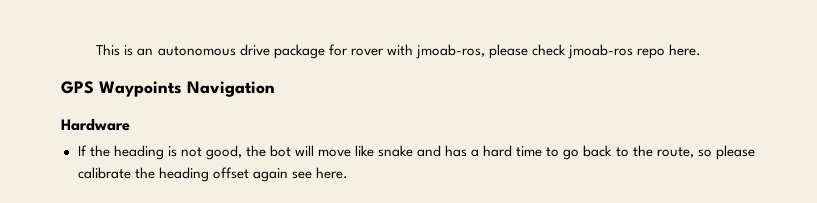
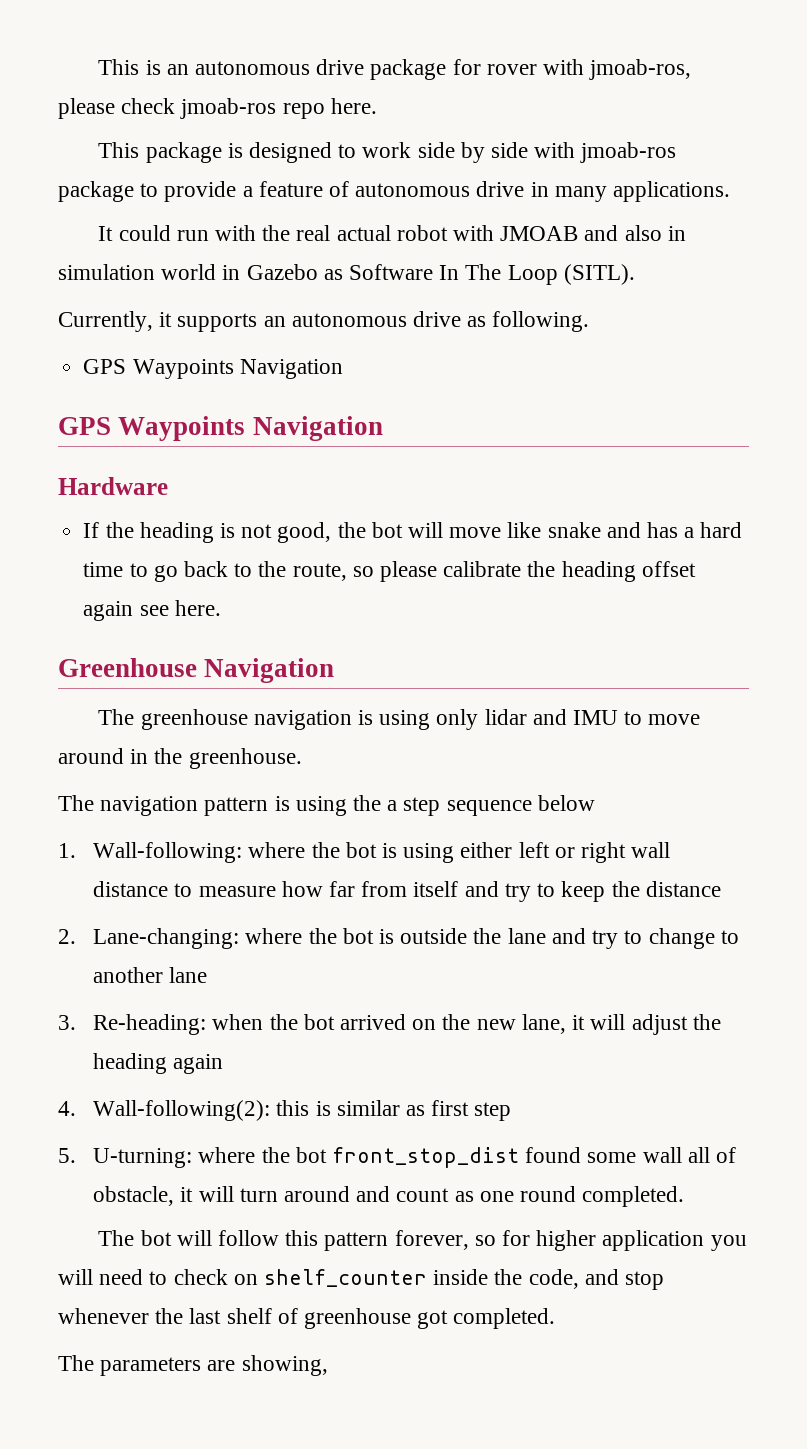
+ This package is designed to work side by side with jmoab-ros package to provide a feature of autonomous drive in many applications.
+ It could run with the real actual robot with JMOAB and also in simulation world in Gazebo as Software In The Loop (SITL).
+ Currently, it supports an autonomous drive as following.
+ GPS Waypoints Navigation
+ Greenhouse Navigation
+ The greenhouse navigation is using only lidar and IMU to move around in the greenhouse.
+ The navigation pattern is using the a step sequence below
+ 1. Wall-following: where the bot is using either left or right wall distance to measure how far from itself and try to keep the distance
+ 2. Lane-changing: where the bot is outside the lane and try to change to another lane
+ 3. Re-heading: when the bot arrived on the new lane, it will adjust the heading again
+ 4. Wall-following(2): this is similar as first step
+ 5. U-turning: where the bot front_stop_dist found some wall all of obstacle, it will turn around and count as one round completed.
+ The bot will follow this pattern forever, so for higher application you will need to check on shelf_counter inside the code, and stop whenever the last shelf of greenhouse got completed.
+ The parameters are showing,

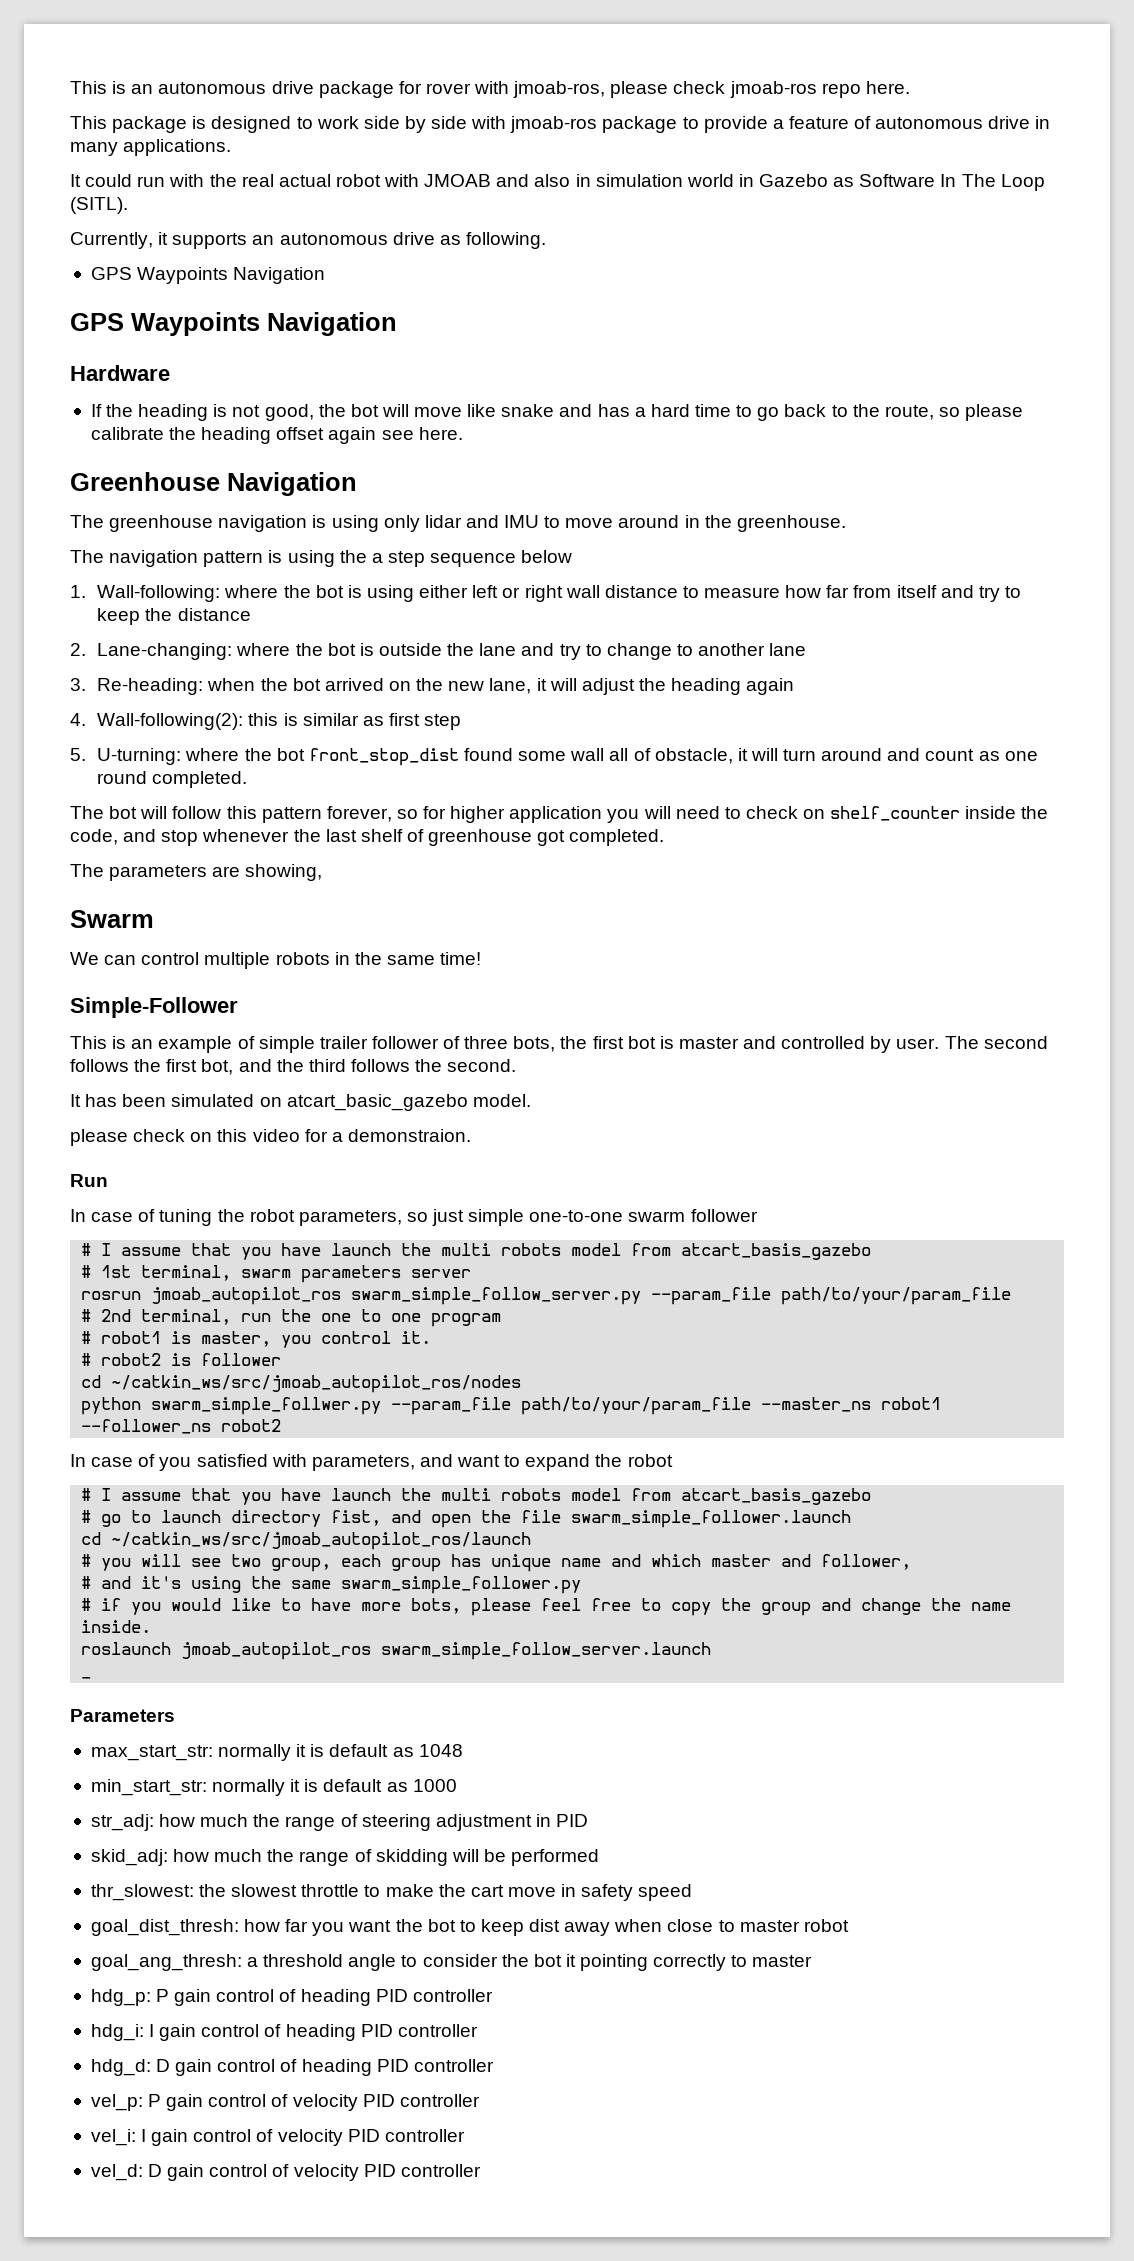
+ Swarm
+ We can control multiple robots in the same time!
+ Simple-Follower
+ This is an example of simple trailer follower of three bots, the first bot is master and controlled by user. The second follows the first bot, and the third follows the second.
+ It has been simulated on atcart_basic_gazebo model.
+ please check on this video for a demonstraion.
+ Run
+ In case of tuning the robot parameters, so just simple one-to-one swarm follower
+ # I assume that you have launch the multi robots model from atcart_basis_gazebo
+ # 1st terminal, swarm parameters server
+ rosrun jmoab_autopilot_ros swarm_simple_follow_server.py --param_file path/to/your/param_file
+ # 2nd terminal, run the one to one program
+ # robot1 is master, you control it.
+ # robot2 is follower
+ cd ~/catkin_ws/src/jmoab_autopilot_ros/nodes
+ python swarm_simple_follwer.py --param_file path/to/your/param_file --master_ns robot1 --follower_ns robot2
+ In case of you satisfied with parameters, and want to expand the robot
+ # I assume that you have launch the multi robots model from atcart_basis_gazebo
+ # go to launch directory fist, and open the file swarm_simple_follower.launch
+ cd ~/catkin_ws/src/jmoab_autopilot_ros/launch
+ # you will see two group, each group has unique name and which master and follower,
+ # and it's using the same swarm_simple_follower.py
+ # if you would like to have more bots, please feel free to copy the group and change the name inside.
+ roslaunch jmoab_autopilot_ros swarm_simple_follow_server.launch
+ _
+ Parameters
+ max_start_str: normally it is default as 1048
+ min_start_str: normally it is default as 1000
+ str_adj: how much the range of steering adjustment in PID
+ skid_adj: how much the range of skidding will be performed
+ thr_slowest: the slowest throttle to make the cart move in safety speed
+ goal_dist_thresh: how far you want the bot to keep dist away when close to master robot
+ goal_ang_thresh: a threshold angle to consider the bot it pointing correctly to master
+ hdg_p: P gain control of heading PID controller
+ hdg_i: I gain control of heading PID controller
+ hdg_d: D gain control of heading PID controller
+ vel_p: P gain control of velocity PID controller
+ vel_i: I gain control of velocity PID controller
+ vel_d: D gain control of velocity PID controller

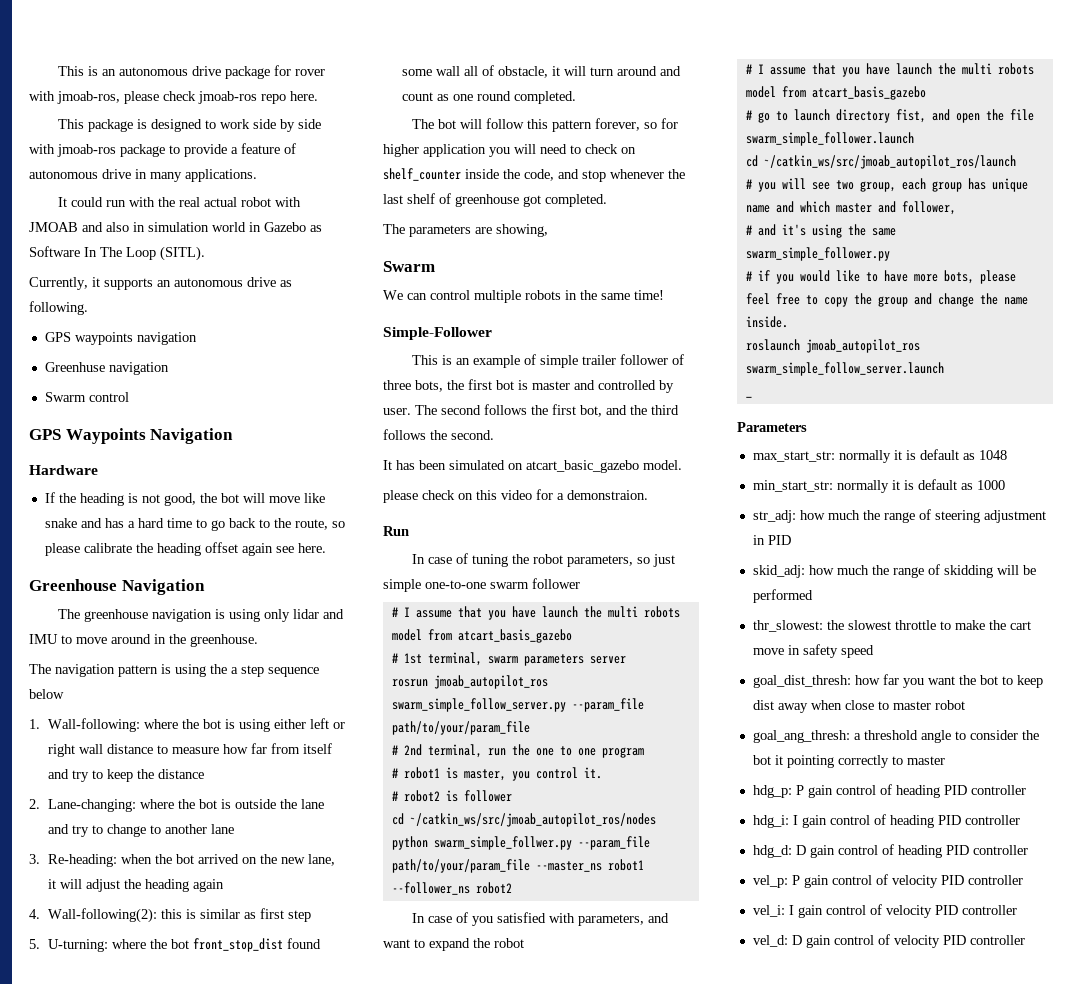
  Currently, it supports an autonomous drive as following.
- GPS Waypoints Navigation
+ GPS waypoints navigation
+ Greenhuse navigation
+ Swarm control

